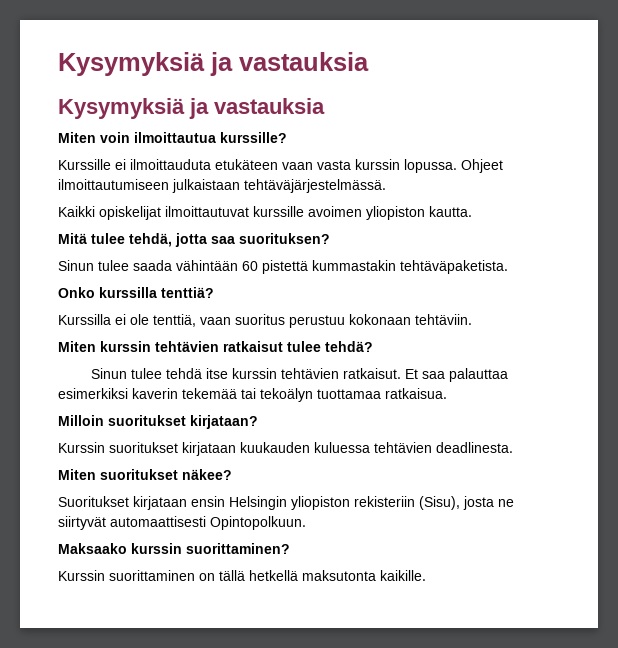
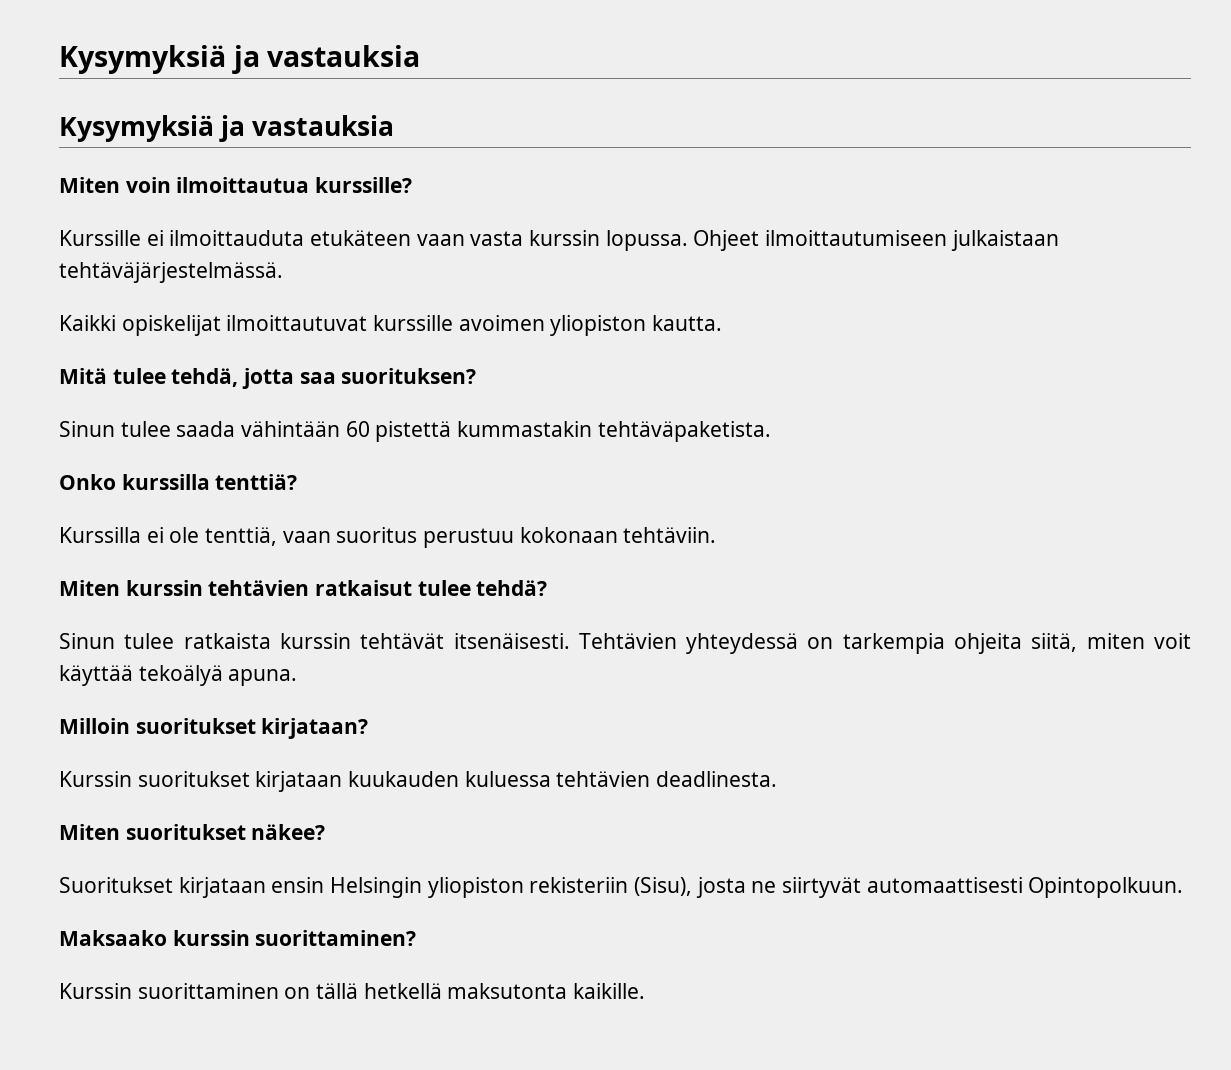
- Sinun tulee tehdä itse kurssin tehtävien ratkaisut. Et saa palauttaa esimerkiksi kaverin tekemää tai tekoälyn tuottamaa ratkaisua.
+ Sinun tulee ratkaista kurssin tehtävät itsenäisesti. Tehtävien yhteydessä on tarkempia ohjeita siitä, miten voit käyttää tekoälyä apuna.

